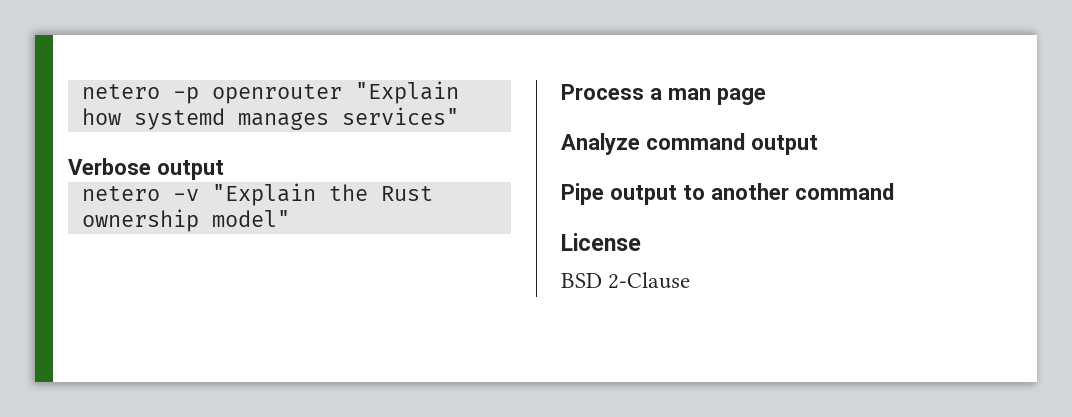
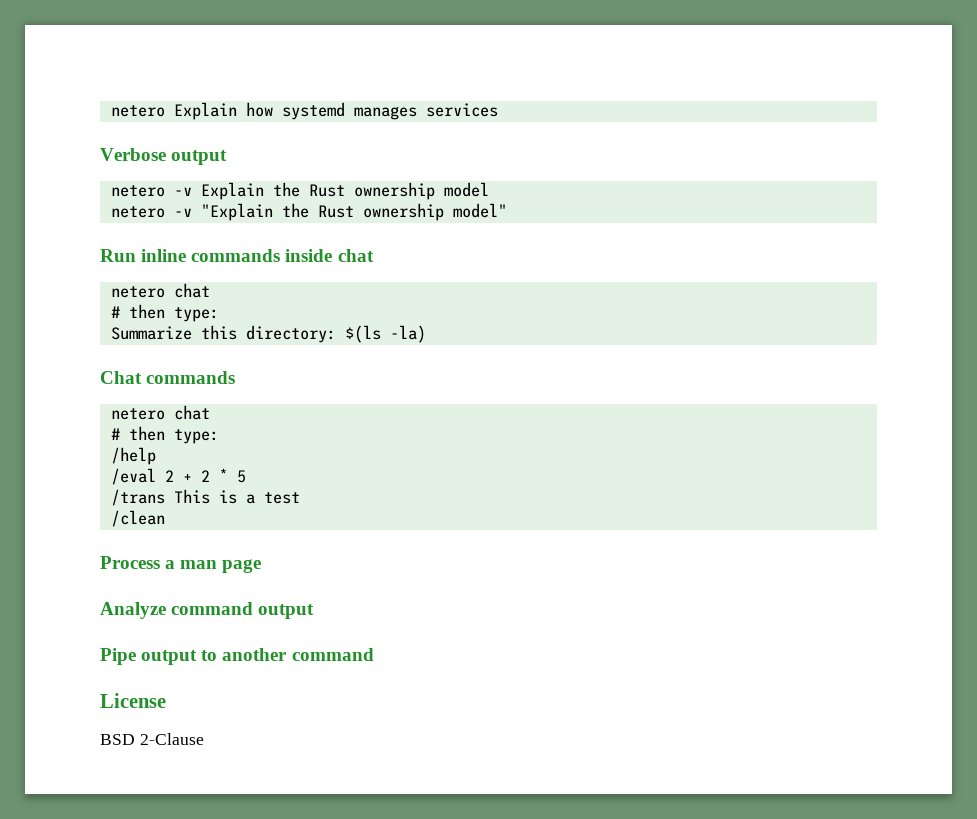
- netero -p openrouter "Explain how systemd manages services"
+ netero Explain how systemd manages services
+ netero -v Explain the Rust ownership model
+ Run inline commands inside chat
+ netero chat
+ # then type:
+ Summarize this directory: $(ls -la)
+ Chat commands
+ netero chat
+ # then type:
+ /help
+ /eval 2 + 2 * 5
+ /trans This is a test
+ /clean

